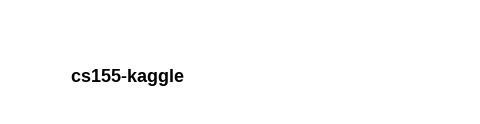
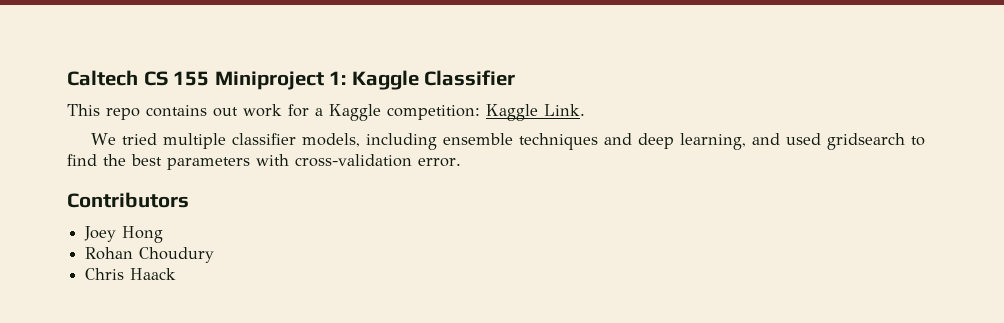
- cs155-kaggle
+ Caltech CS 155 Miniproject 1: Kaggle Classifier
+ This repo contains out work for a Kaggle competition: Kaggle Link.
+ We tried multiple classifier models, including ensemble techniques and deep learning, and used gridsearch to find the best parameters with cross-validation error.
+ Contributors
+ Joey Hong
+ Rohan Choudury
+ Chris Haack

